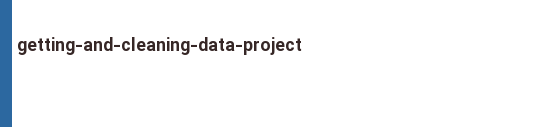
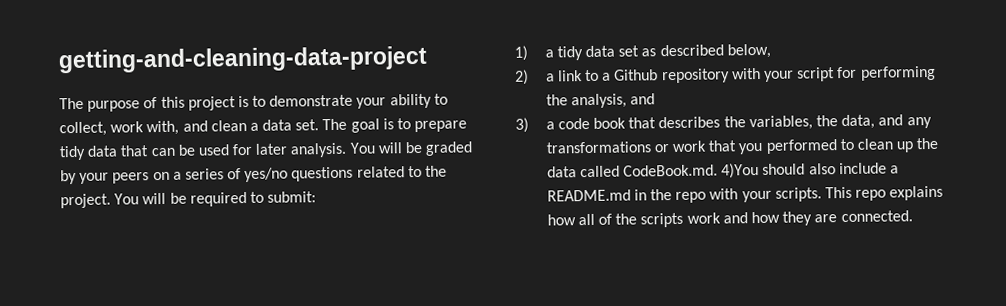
+ The purpose of this project is to demonstrate your ability to collect, work with, and clean a data set. The goal is to prepare tidy data that can be used for later analysis. You will be graded by your peers on a series of yes/no questions related to the project. You will be required to submit:
+ 1) a tidy data set as described below,
+ 2) a link to a Github repository with your script for performing the analysis, and
+ 3) a code book that describes the variables, the data, and any transformations or work that you performed to clean up the data called CodeBook.md. 4)You should also include a README.md in the repo with your scripts. This repo explains how all of the scripts work and how they are connected.

